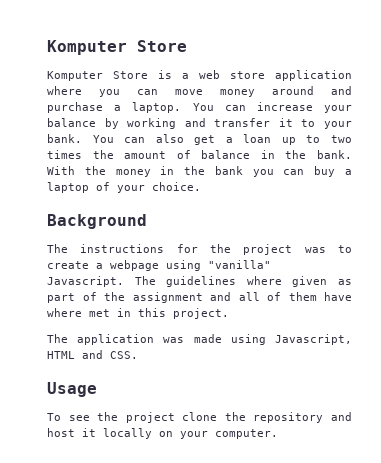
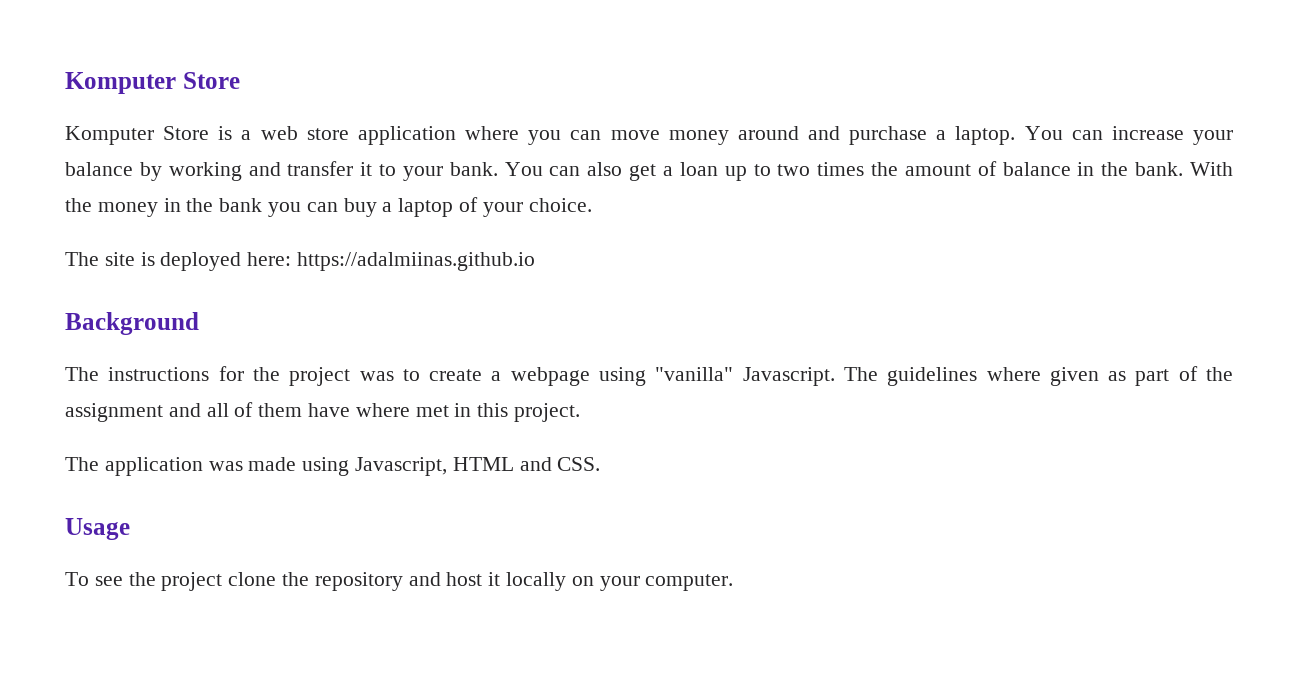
+ The site is deployed here: https://adalmiinas.github.io

